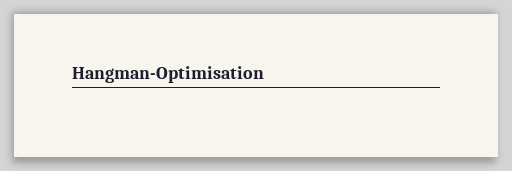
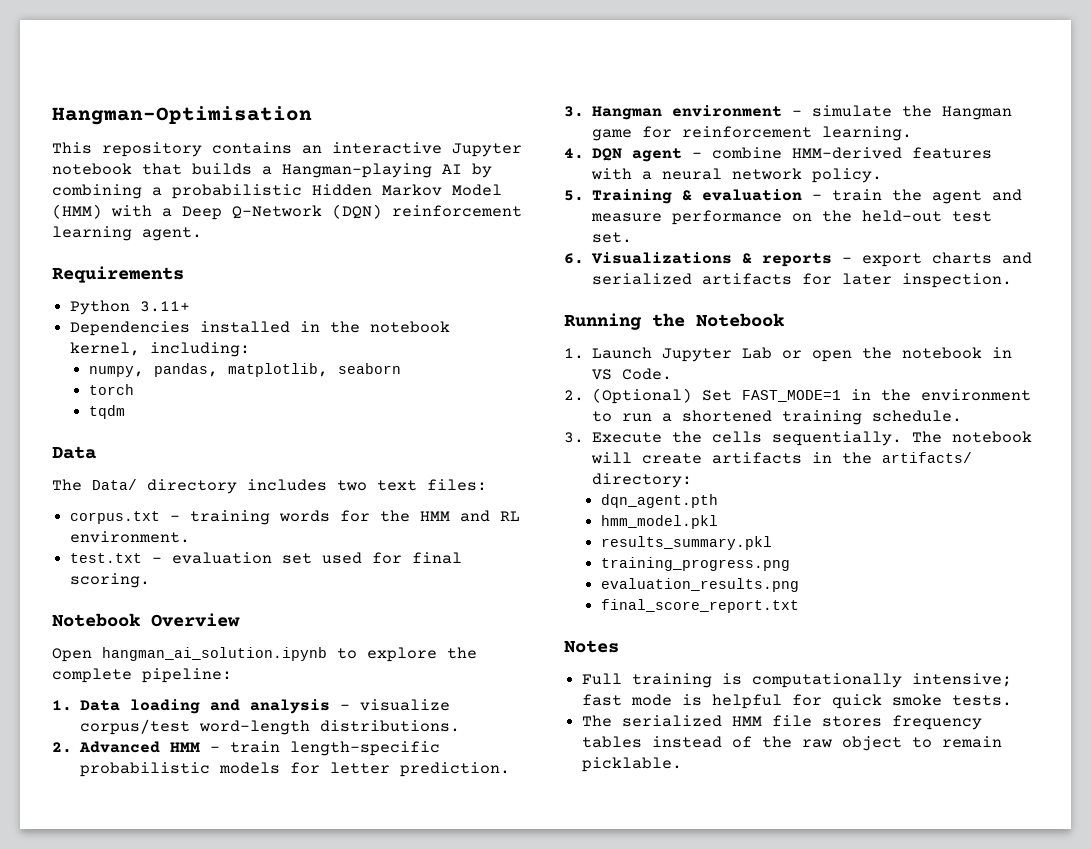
+ This repository contains an interactive Jupyter notebook that builds a Hangman-playing AI by combining a probabilistic Hidden Markov Model (HMM) with a Deep Q-Network (DQN) reinforcement learning agent.
+ Requirements
+ Python 3.11+
+ Dependencies installed in the notebook kernel, including:
+ numpy, pandas, matplotlib, seaborn
+ torch
+ tqdm
+ Data
+ The Data/ directory includes two text files:
+ corpus.txt – training words for the HMM and RL environment.
+ test.txt – evaluation set used for final scoring.
+ Notebook Overview
+ Open hangman_ai_solution.ipynb to explore the complete pipeline:
+ 1. Data loading and analysis – visualize corpus/test word-length distributions.
+ 2. Advanced HMM – train length-specific probabilistic models for letter prediction.
+ 3. Hangman environment – simulate the Hangman game for reinforcement learning.
+ 4. DQN agent – combine HMM-derived features with a neural network policy.
+ 5. Training & evaluation – train the agent and measure performance on the held-out test set.
+ 6. Visualizations & reports – export charts and serialized artifacts for later inspection.
+ Running the Notebook
+ 1. Launch Jupyter Lab or open the notebook in VS Code.
+ 2. (Optional) Set FAST_MODE=1 in the environment to run a shortened training schedule.
+ 3. Execute the cells sequentially. The notebook will create artifacts in the artifacts/ directory:
+ dqn_agent.pth
+ hmm_model.pkl
+ results_summary.pkl
+ training_progress.png
+ evaluation_results.png
+ final_score_report.txt
+ Notes
+ Full training is computationally intensive; fast mode is helpful for quick smoke tests.
+ The serialized HMM file stores frequency tables instead of the raw object to remain picklable.

